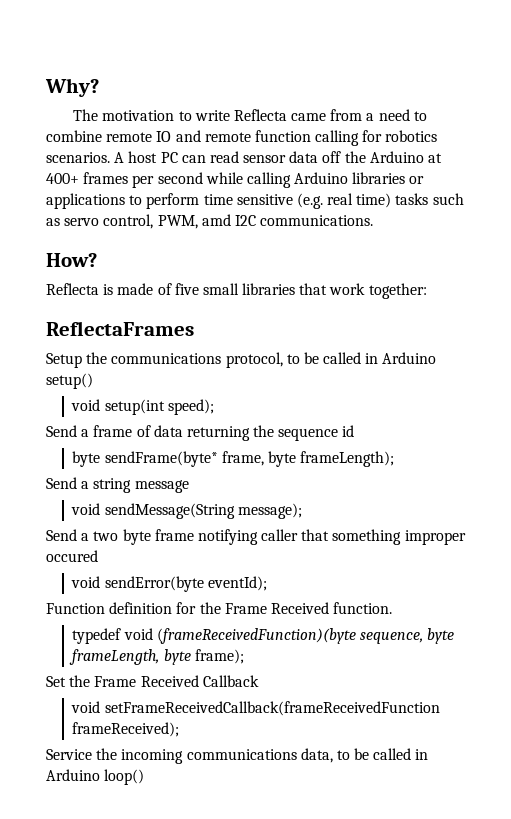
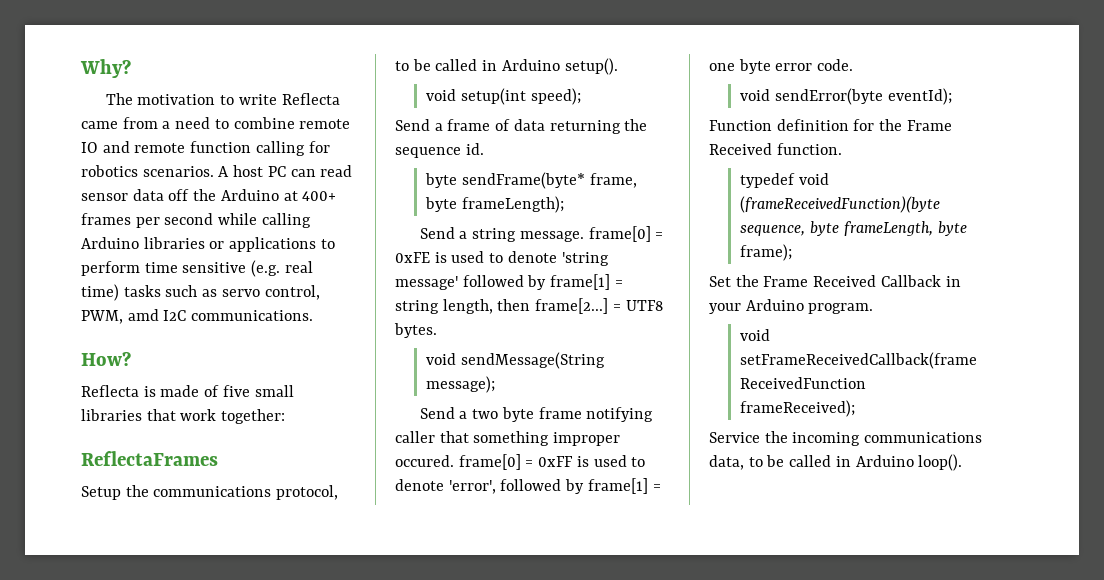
- Setup the communications protocol, to be called in Arduino setup()
+ Setup the communications protocol, to be called in Arduino setup().
- Send a frame of data returning the sequence id
+ Send a frame of data returning the sequence id.
- Send a string message
+ Send a string message. frame[0] = 0xFE is used to denote 'string message' followed by frame[1] = string length, then frame[2...] = UTF8 bytes.
- Send a two byte frame notifying caller that something improper occured
+ Send a two byte frame notifying caller that something improper occured. frame[0] = 0xFF is used to denote 'error', followed by frame[1] = one byte error code.
- Set the Frame Received Callback
+ Set the Frame Received Callback in your Arduino program.
- Service the incoming communications data, to be called in Arduino loop()
+ Service the incoming communications data, to be called in Arduino loop().

